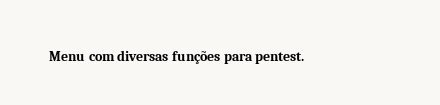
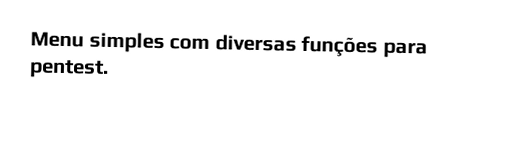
- Menu com diversas funções para pentest.
+ Menu simples com diversas funções para pentest.

